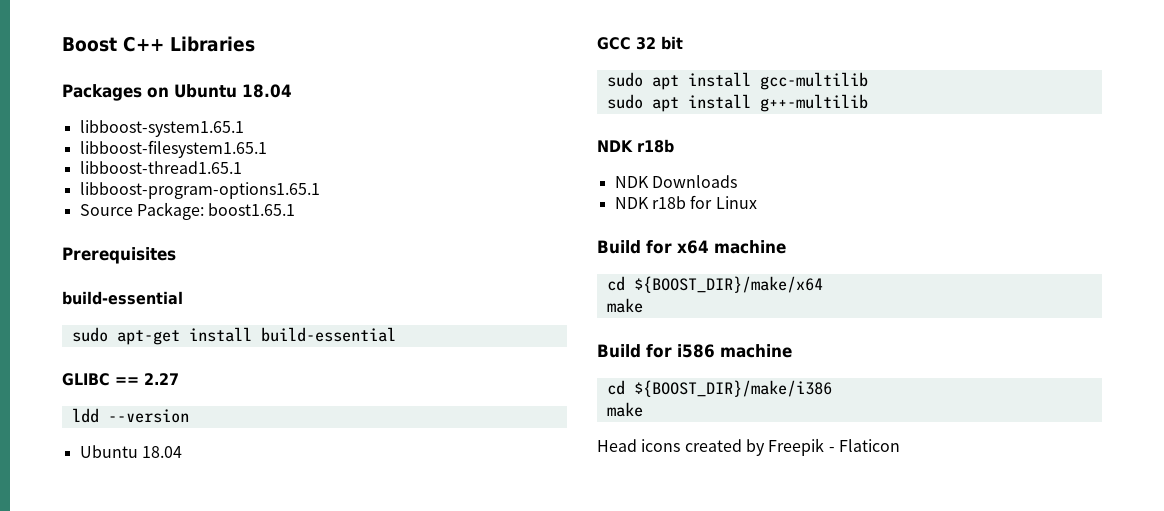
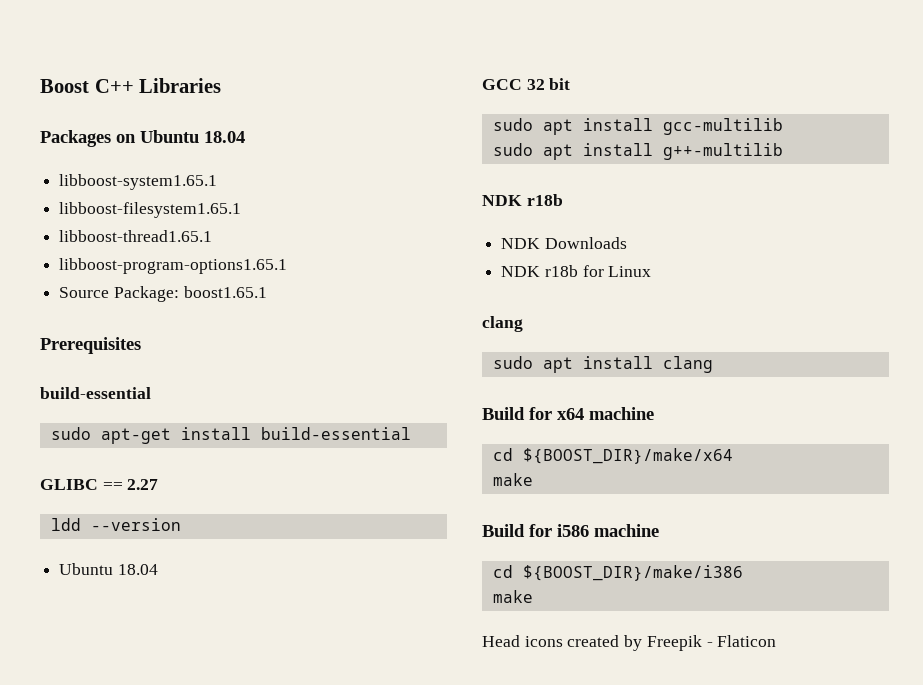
  NDK r18b for Linux
+ clang
+ sudo apt install clang

